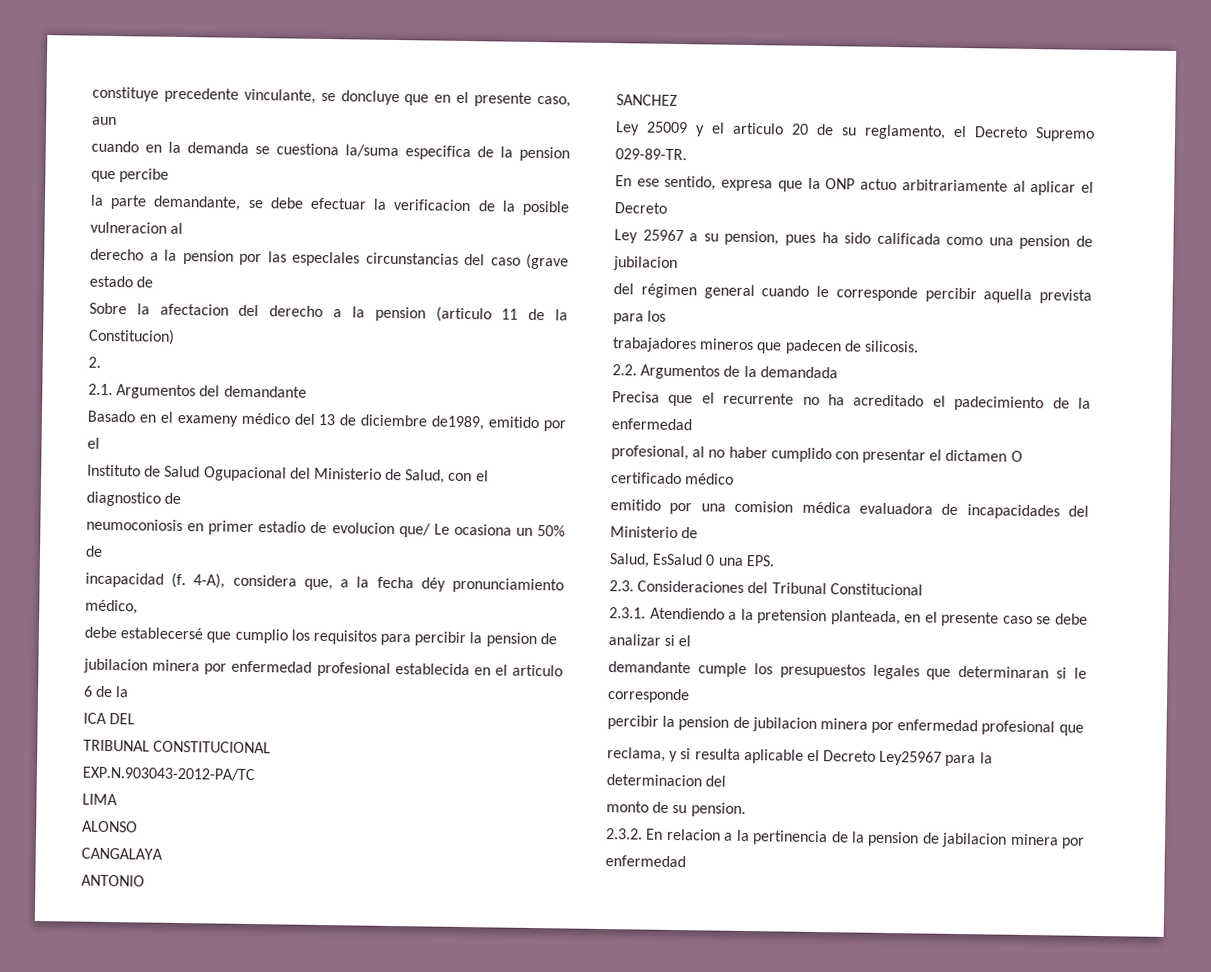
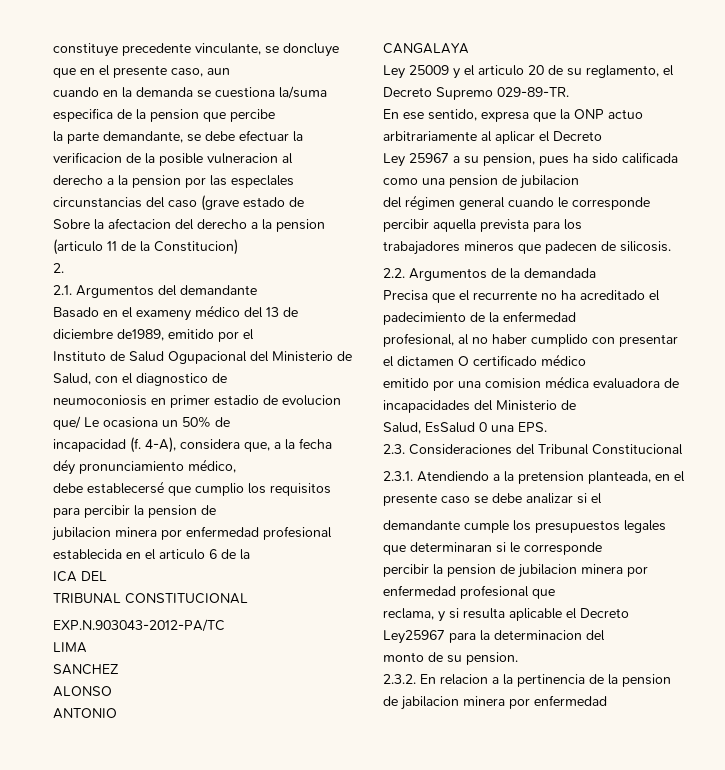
+ SANCHEZ
- CANGALAYA
- SANCHEZ
+ CANGALAYA

